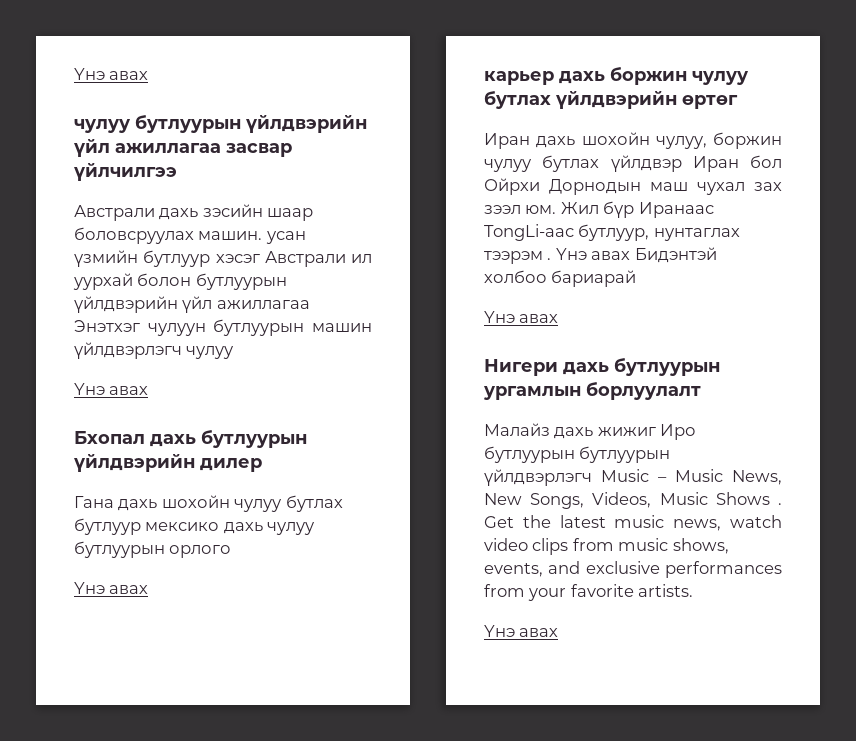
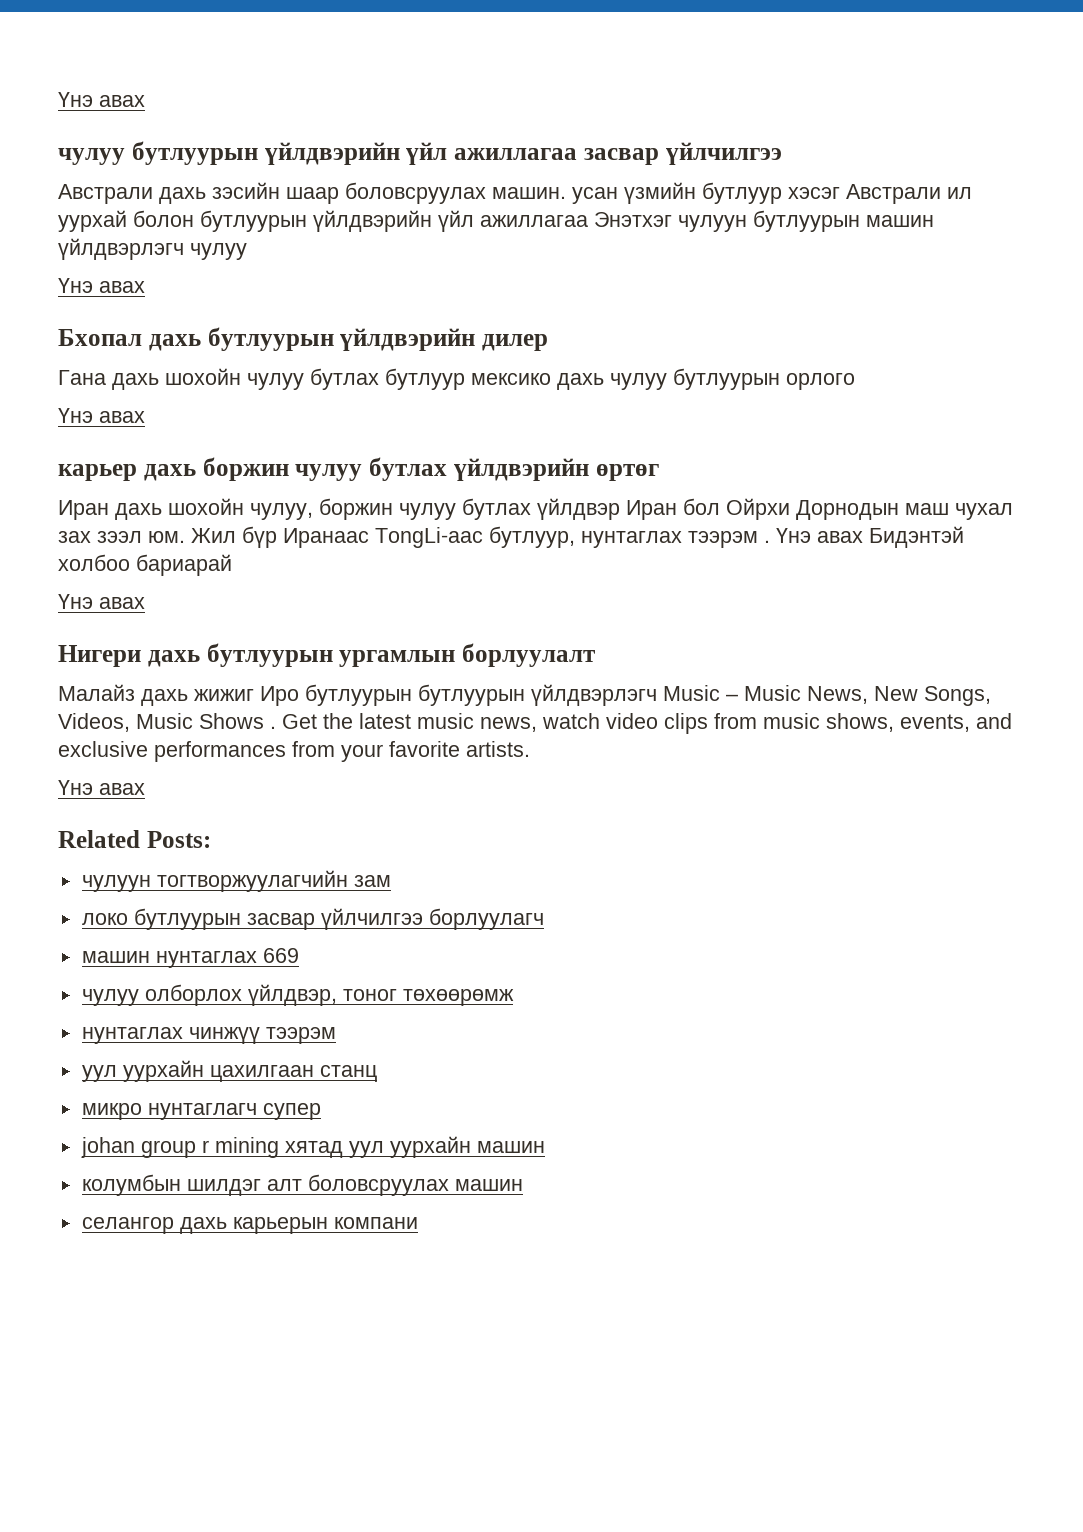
+ Related Posts:
+ чулуун тогтворжуулагчийн зам
+ локо бутлуурын засвар үйлчилгээ борлуулагч
+ машин нунтаглах 669
+ чулуу олборлох үйлдвэр, тоног төхөөрөмж
+ нунтаглах чинжүү тээрэм
+ уул уурхайн цахилгаан станц
+ микро нунтаглагч супер
+ johan group r mining хятад уул уурхайн машин
+ колумбын шилдэг алт боловсруулах машин
+ селангор дахь карьерын компани

